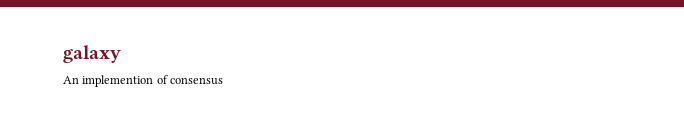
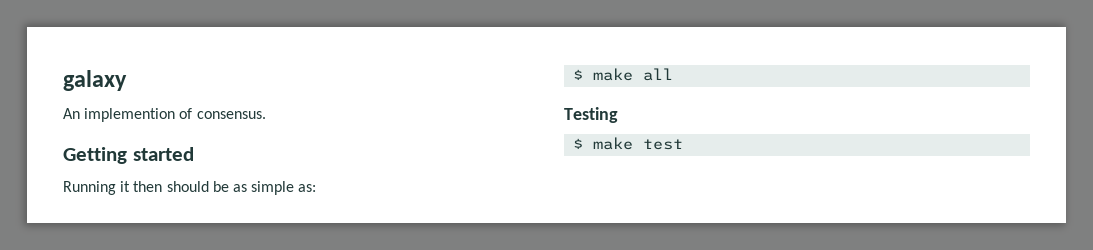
- An implemention of consensus
+ An implemention of consensus.
+ Getting started
+ Running it then should be as simple as:
+ $ make all
+ Testing
+ $ make test

